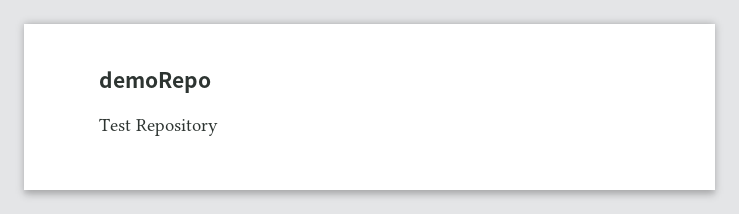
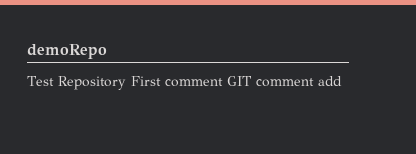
- Test Repository
+ Test Repository First comment GIT comment add

